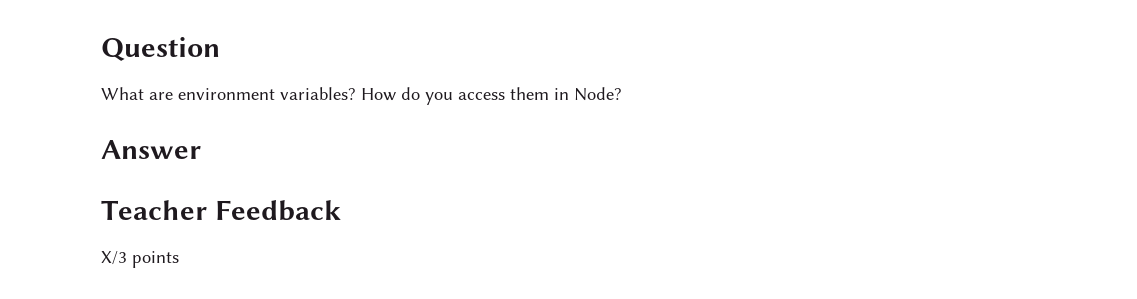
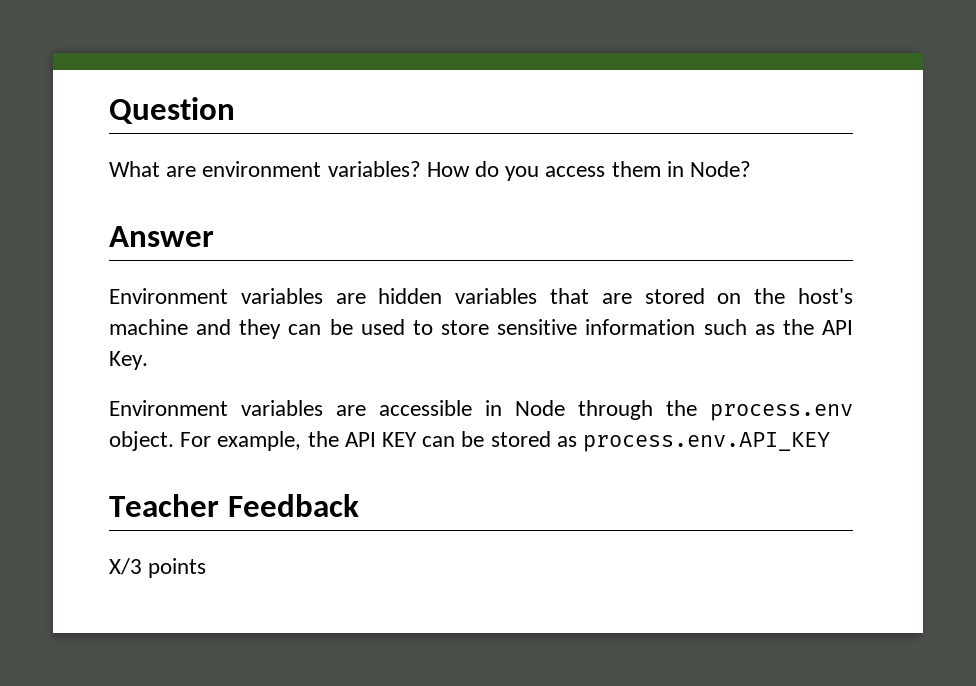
+ Environment variables are hidden variables that are stored on the host's machine and they can be used to store sensitive information such as the API Key.
+ Environment variables are accessible in Node through the process.env object. For example, the API KEY can be stored as process.env.API_KEY

